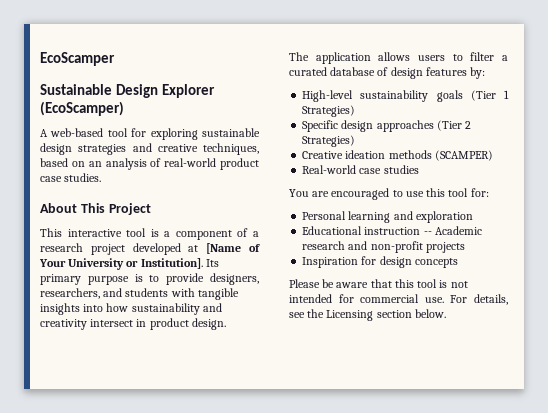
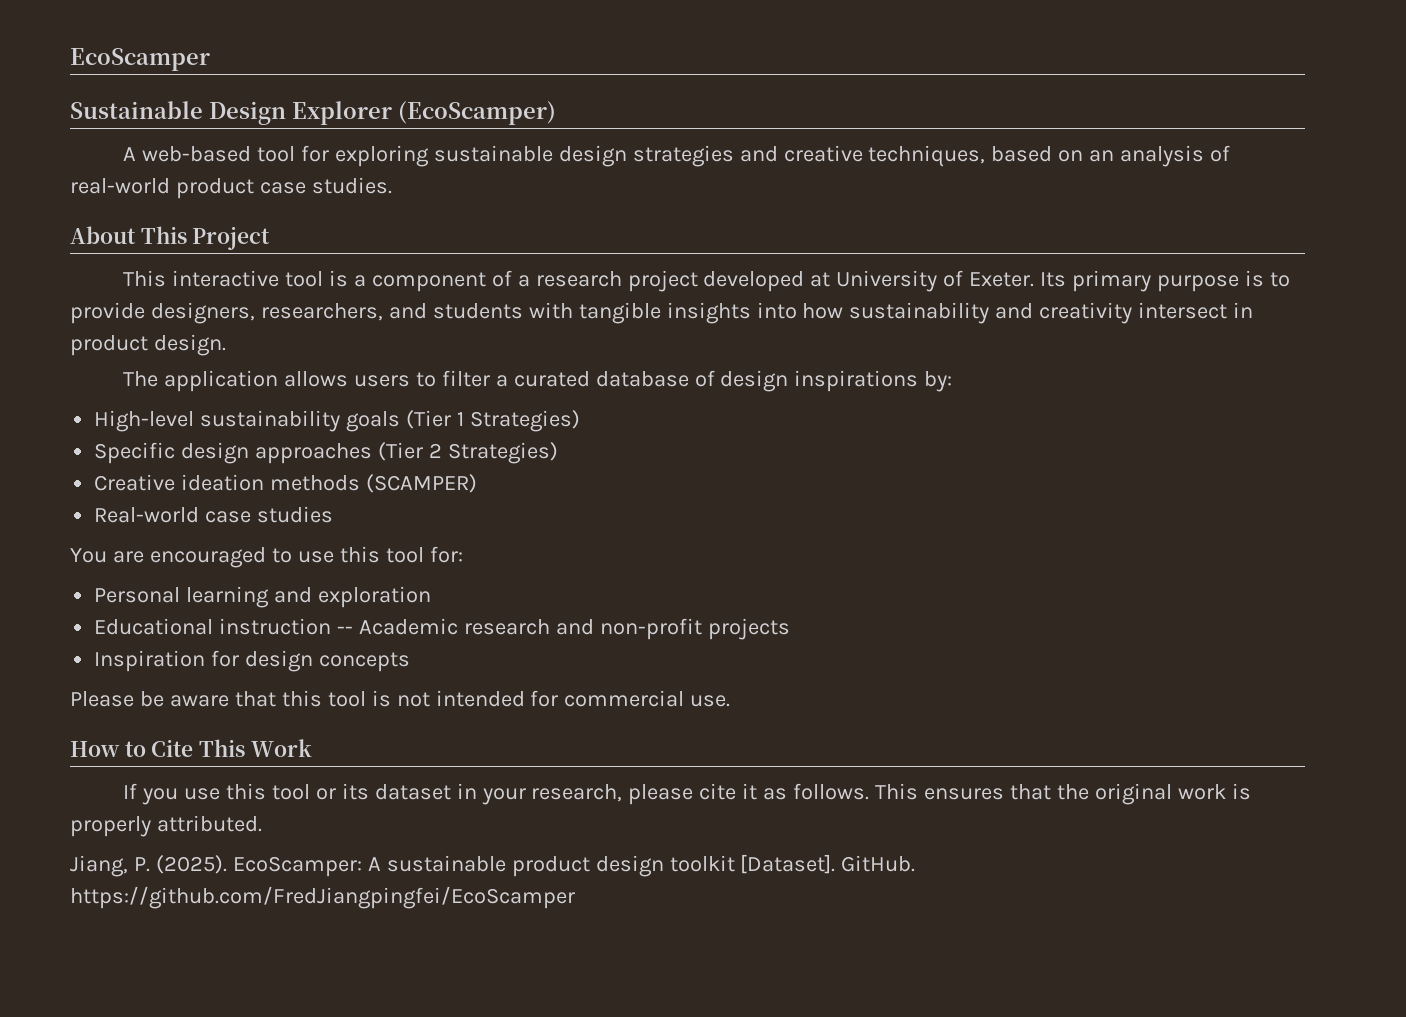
- This interactive tool is a component of a research project developed at [Name of Your University or Institution].
+ This interactive tool is a component of a research project developed at University of Exeter.
- The application allows users to filter a curated database of design features by:
+ The application allows users to filter a curated database of design inspirations by:
- Please be aware that this tool is not intended for commercial use. For details, see the Licensing section below.
+ Please be aware that this tool is not intended for commercial use.
+ How to Cite This Work
+ If you use this tool or its dataset in your research, please cite it as follows. This ensures that the original work is properly attributed.
+ Jiang, P. (2025). EcoScamper: A sustainable product design toolkit [Dataset]. GitHub. https://github.com/FredJiangpingfei/EcoScamper

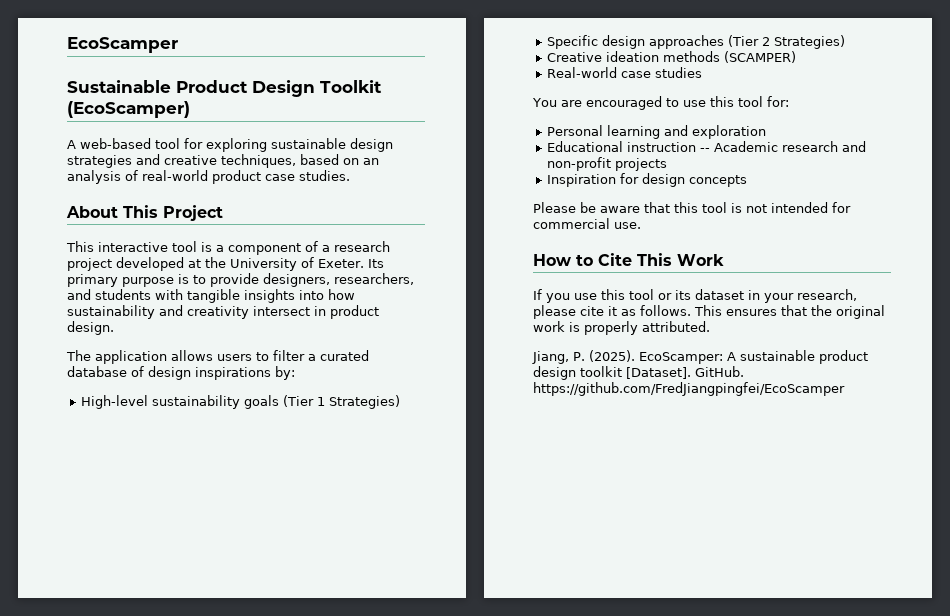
- Sustainable Design Explorer (EcoScamper)
+ Sustainable Product Design Toolkit (EcoScamper)
- This interactive tool is a component of a research project developed at University of Exeter.
+ This interactive tool is a component of a research project developed at the University of Exeter.

